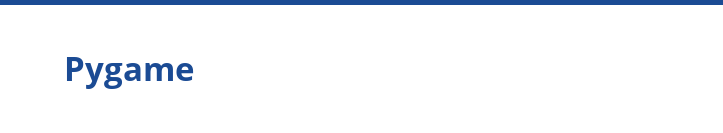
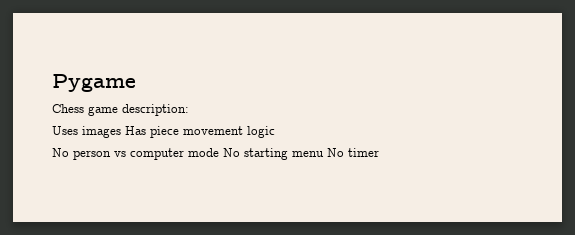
+ Chess game description:
+ Uses images Has piece movement logic
+ No person vs computer mode No starting menu No timer

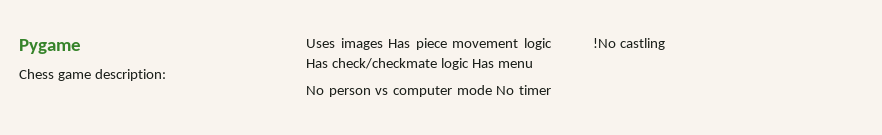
- Uses images Has piece movement logic
+ Uses images Has piece movement logic Has check/checkmate logic Has menu
- No person vs computer mode No starting menu No timer
+ No person vs computer mode No timer !No castling

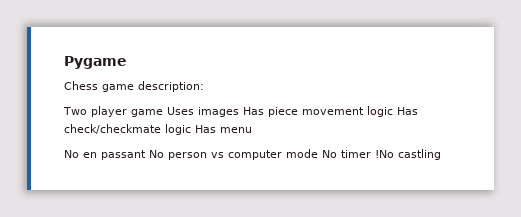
- Uses images Has piece movement logic Has check/checkmate logic Has menu
+ Two player game Uses images Has piece movement logic Has check/checkmate logic Has menu
- No person vs computer mode No timer !No castling
+ No en passant No person vs computer mode No timer !No castling

